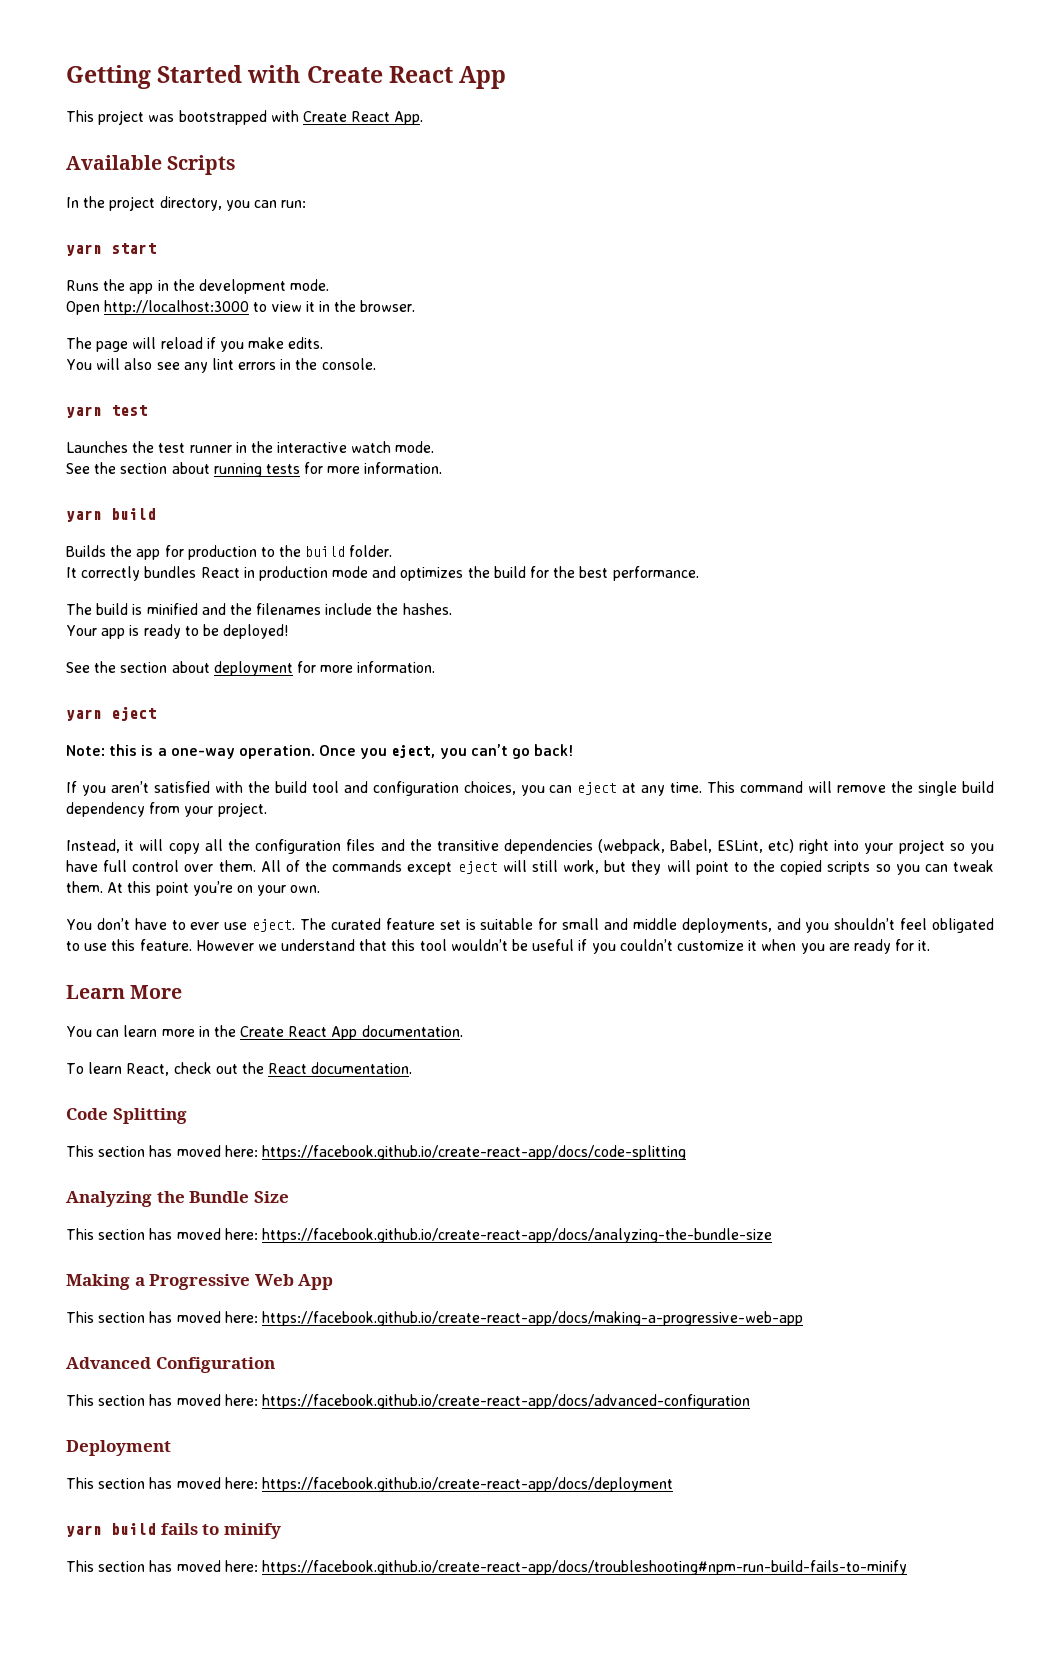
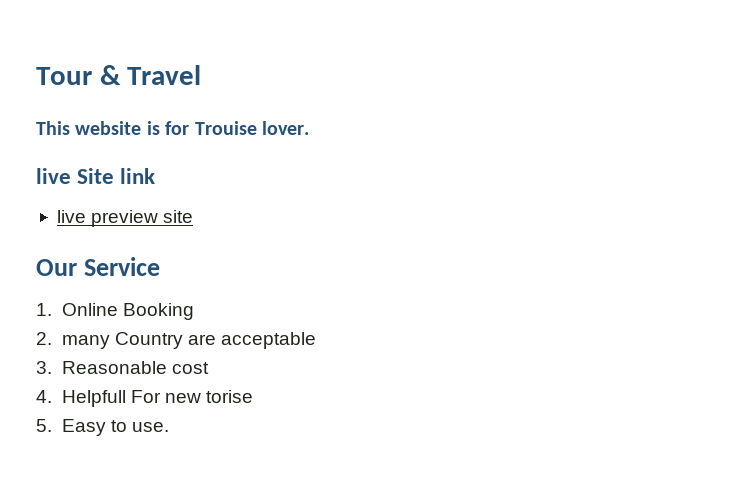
- Getting Started with Create React App
- This project was bootstrapped with Create React App.
- Available Scripts
- In the project directory, you can run:
- yarn start
- Runs the app in the development mode.
- Open http://localhost:3000 to view it in the browser.
- The page will reload if you make edits.
- You will also see any lint errors in the console.
- yarn test
- Launches the test runner in the interactive watch mode.
- See the section about running tests for more information.
- yarn build
- Builds the app for production to the build folder.
- It correctly bundles React in production mode and optimizes the build for the best performance.
- The build is minified and the filenames include the hashes.
- Your app is ready to be deployed!
- See the section about deployment for more information.
- yarn eject
- Note: this is a one-way operation. Once you eject, you can’t go back!
- If you aren’t satisfied with the build tool and configuration choices, you can eject at any time. This command will remove the single build dependency from your project.
- Instead, it will copy all the configuration files and the transitive dependencies (webpack, Babel, ESLint, etc) right into your project so you have full control over them. All of the commands except eject will still work, but they will point to the copied scripts so you can tweak them. At this point you’re on your own.
- You don’t have to ever use eject. The curated feature set is suitable for small and middle deployments, and you shouldn’t feel obligated to use this feature. However we understand that this tool wouldn’t be useful if you couldn’t customize it when you are ready for it.
- Learn More
- You can learn more in the Create React App documentation.
- To learn React, check out the React documentation.
- Code Splitting
- This section has moved here: https://facebook.github.io/create-react-app/docs/code-splitting
- Analyzing the Bundle Size
- This section has moved here: https://facebook.github.io/create-react-app/docs/analyzing-the-bundle-size
- Making a Progressive Web App
- This section has moved here: https://facebook.github.io/create-react-app/docs/making-a-progressive-web-app
- Advanced Configuration
- This section has moved here: https://facebook.github.io/create-react-app/docs/advanced-configuration
- Deployment
- This section has moved here: https://facebook.github.io/create-react-app/docs/deployment
- yarn build fails to minify
- This section has moved here: https://facebook.github.io/create-react-app/docs/troubleshooting#npm-run-build-fails-to-minify
+ Tour & Travel
+ This website is for Trouise lover.
+ live Site link
+ live preview site
+ Our Service
+ 1. Online Booking
+ 2. many Country are acceptable
+ 3. Reasonable cost
+ 4. Helpfull For new torise
+ 5. Easy to use.

